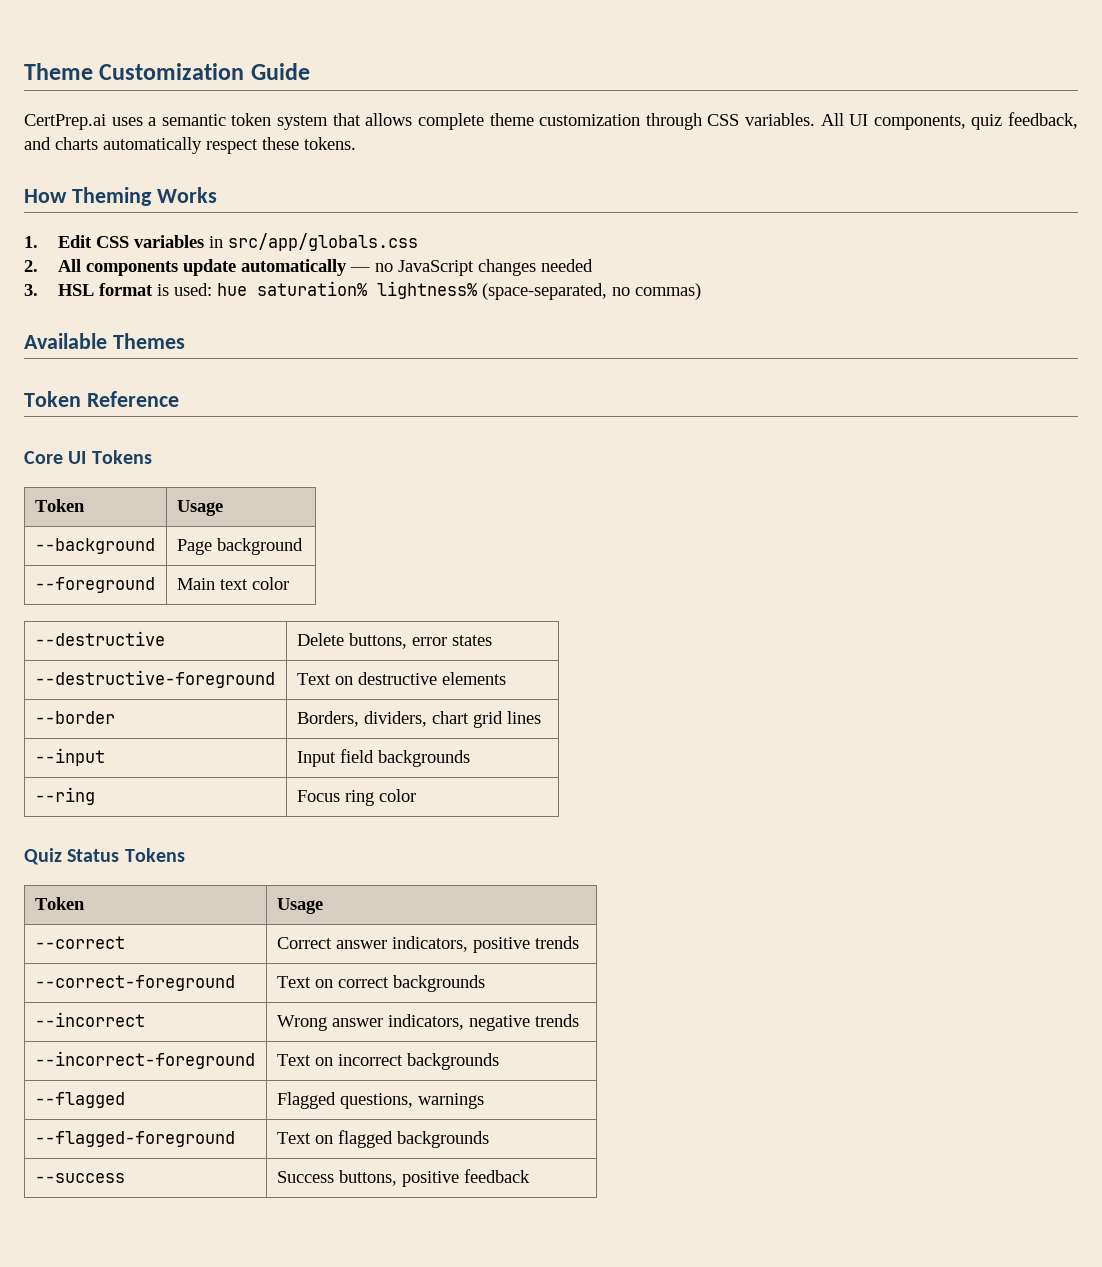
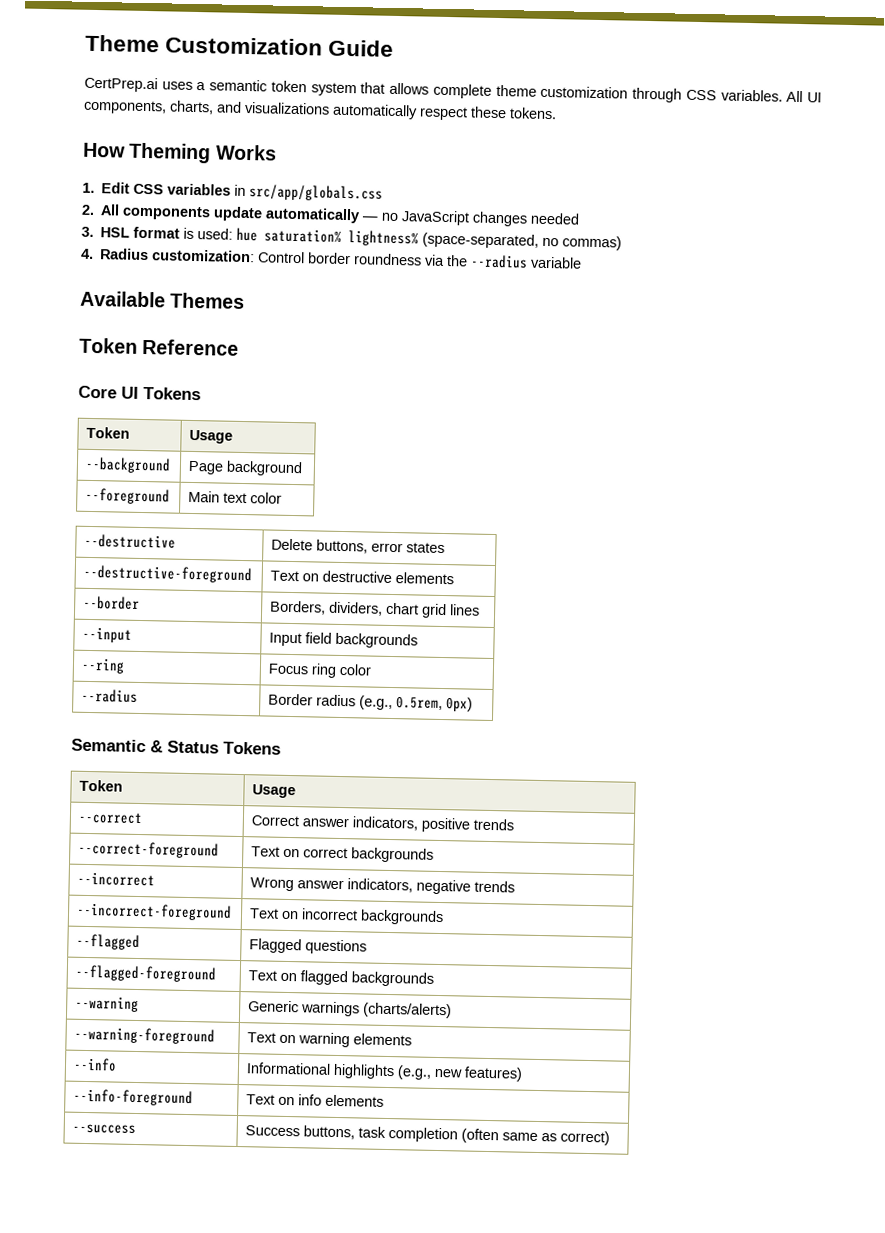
- All UI components, quiz feedback, and charts automatically respect these tokens.
+ All UI components, charts, and visualizations automatically respect these tokens.
+ 4. Radius customization: Control border roundness via the --radius variable
- Quiz Status Tokens
+ --radius | Border radius (e.g., 0.5rem, 0px)
+ Semantic & Status Tokens
- --flagged | Flagged questions, warnings
+ --flagged | Flagged questions
- --success | Success buttons, positive feedback
+ --warning | Generic warnings (charts/alerts)
+ --warning-foreground | Text on warning elements
+ --info | Informational highlights (e.g., new features)
+ --info-foreground | Text on info elements
+ --success | Success buttons, task completion (often same as correct)

